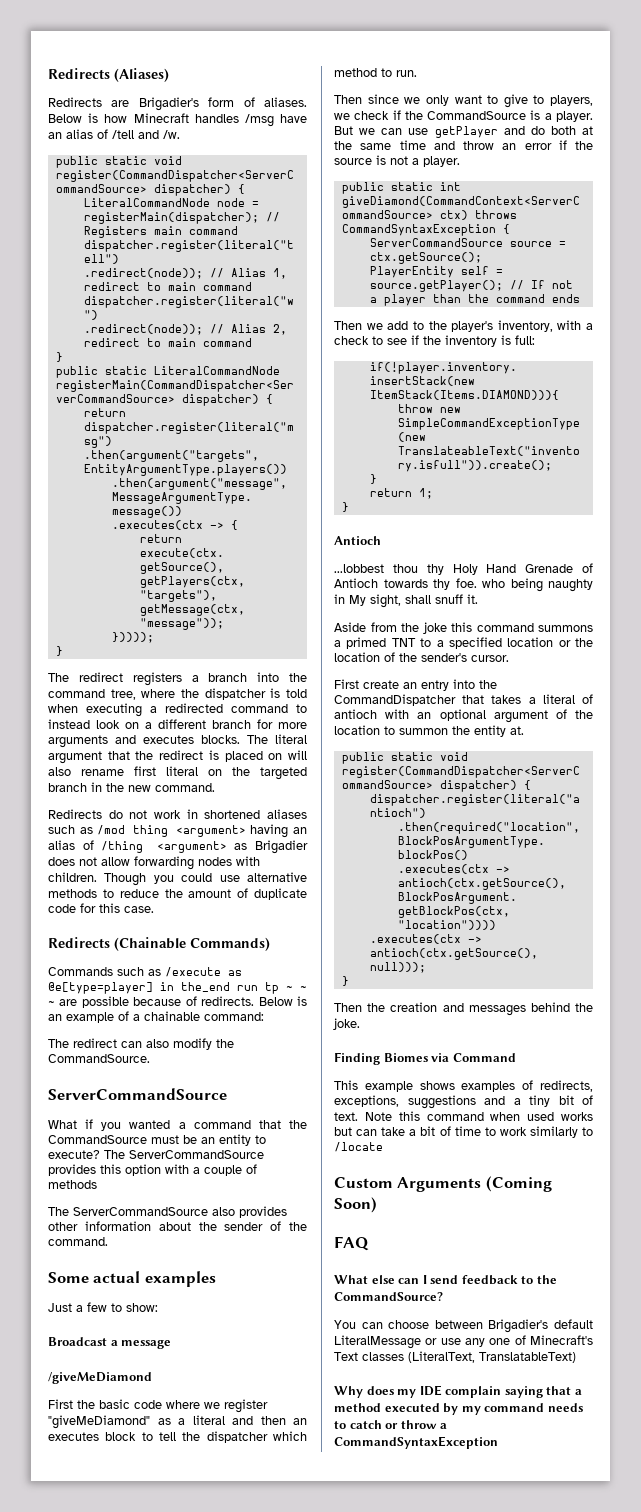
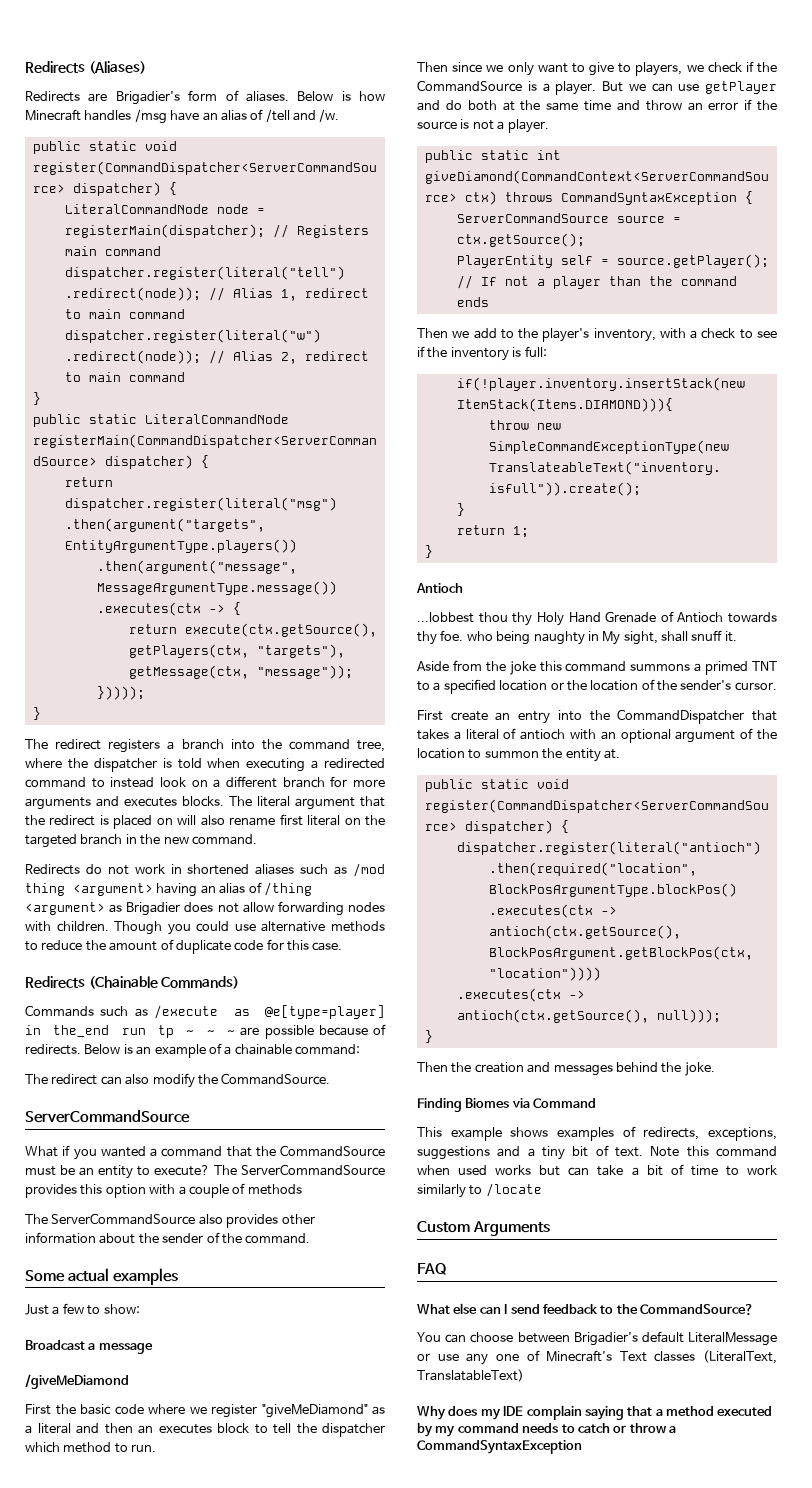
- Custom Arguments (Coming Soon)
+ Custom Arguments

